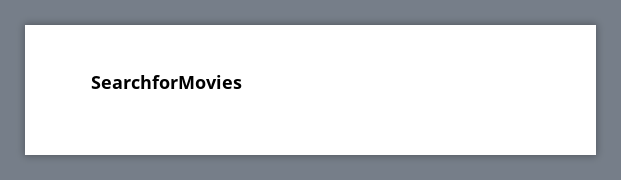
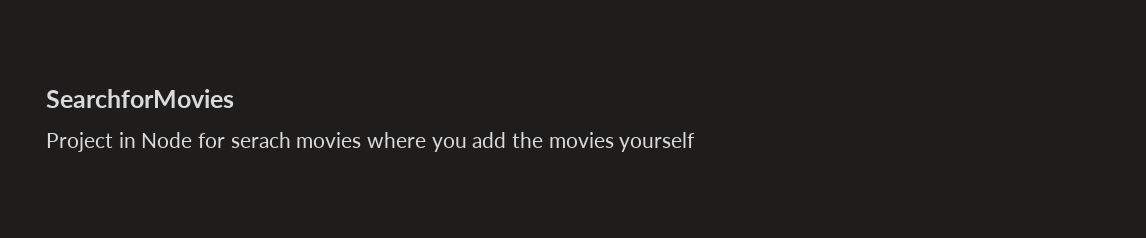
+ Project in Node for serach movies where you add the movies yourself

